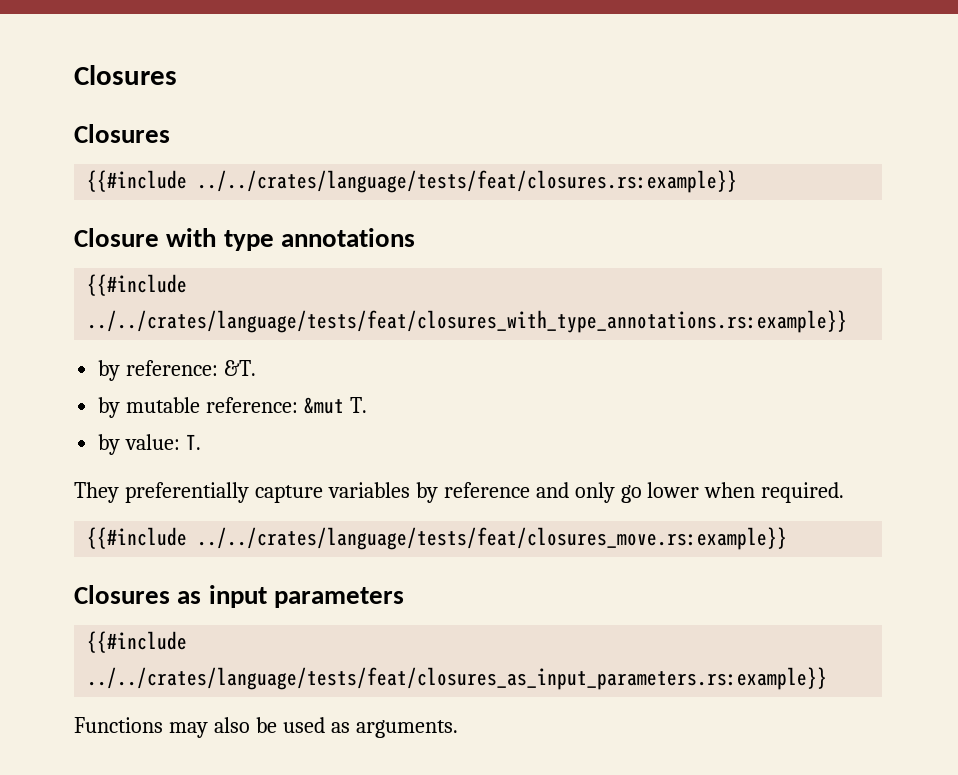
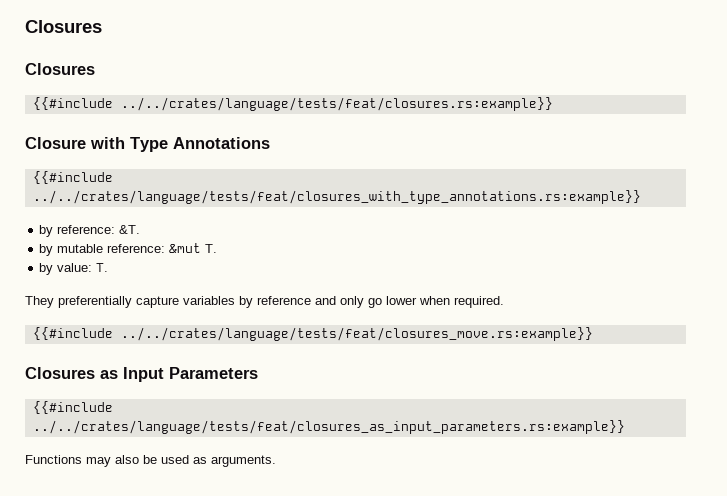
- Closure with type annotations
+ Closure with Type Annotations
- Closures as input parameters
+ Closures as Input Parameters

